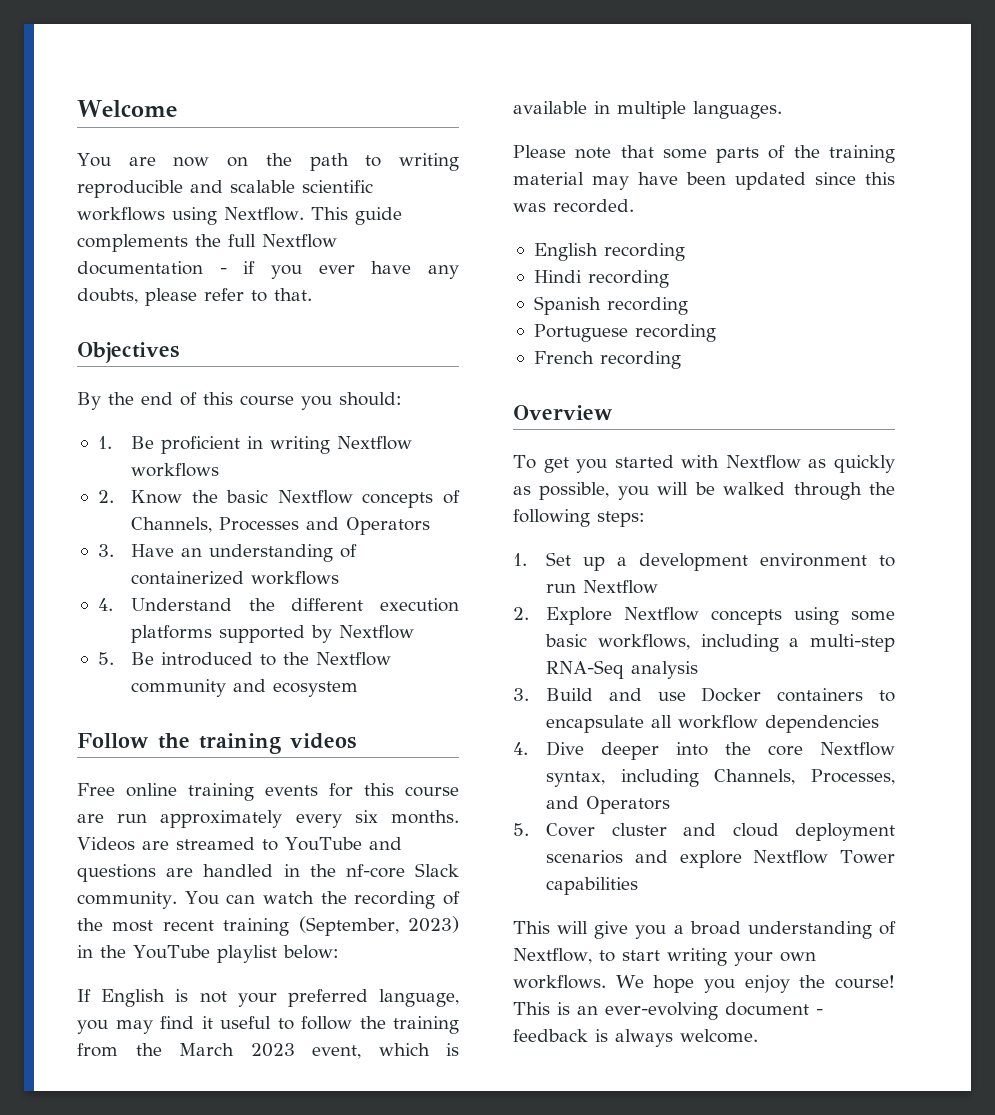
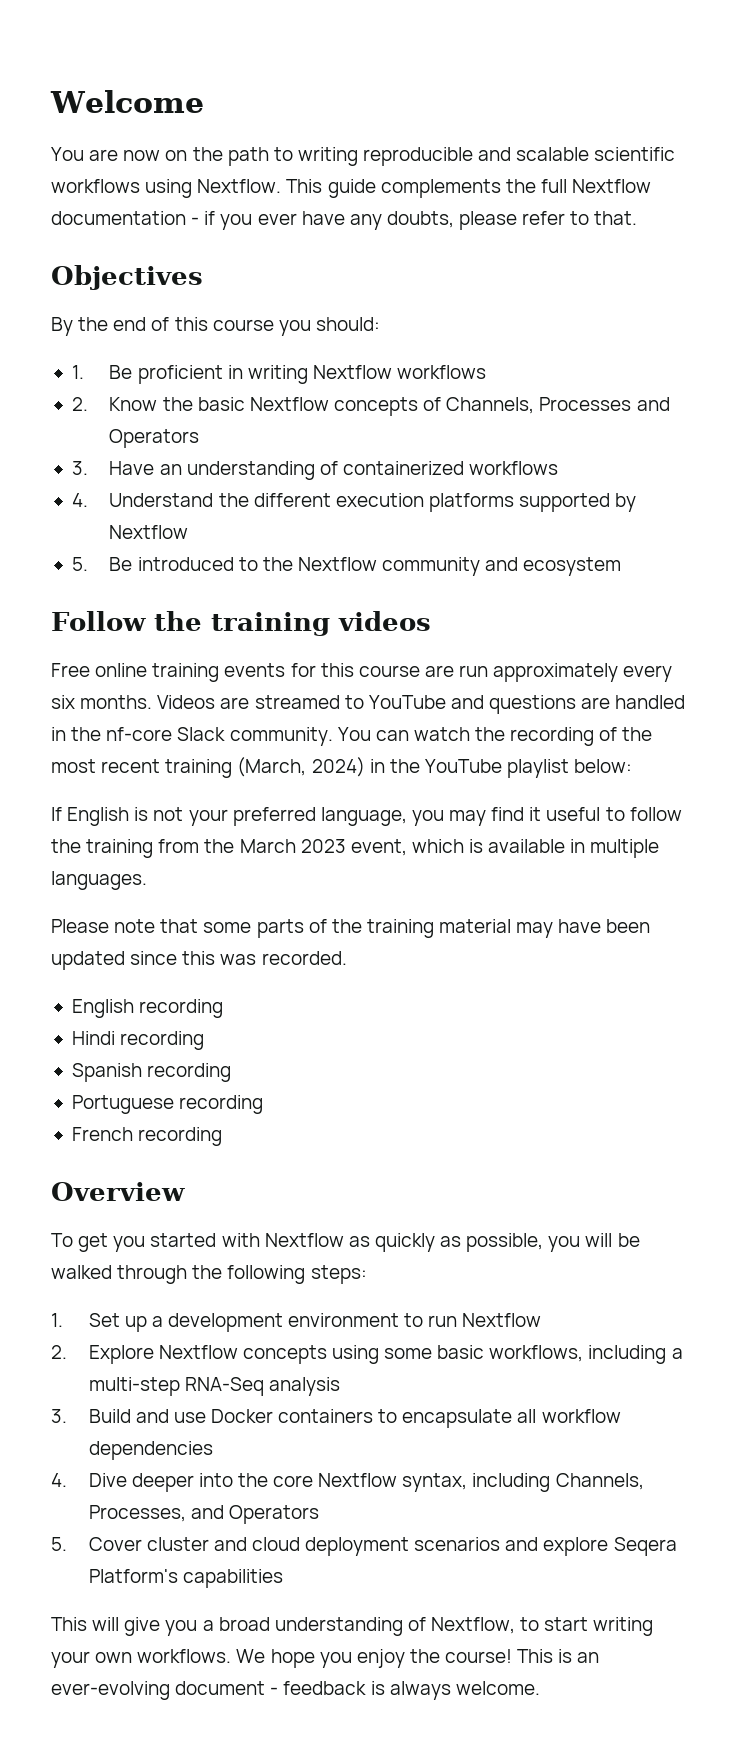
- You can watch the recording of the most recent training (September, 2023) in the YouTube playlist below:
+ You can watch the recording of the most recent training (March, 2024) in the YouTube playlist below:
- 5. Cover cluster and cloud deployment scenarios and explore Nextflow Tower capabilities
+ 5. Cover cluster and cloud deployment scenarios and explore Seqera Platform's capabilities

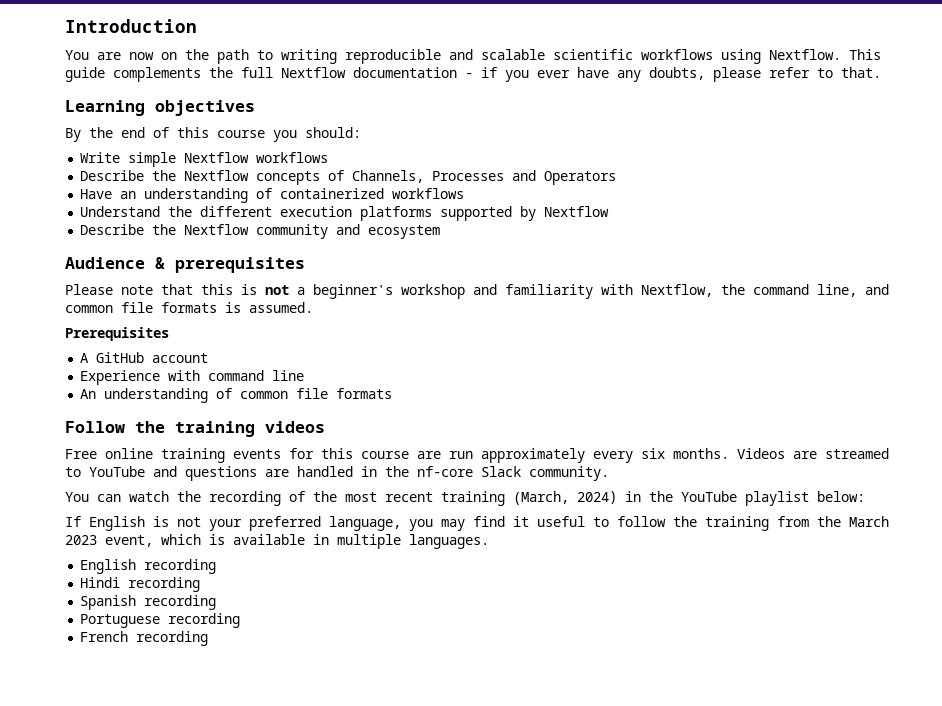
- Welcome
+ Introduction
- Objectives
+ Learning objectives
- 1. Be proficient in writing Nextflow workflows
- 2. Know the basic Nextflow concepts of Channels, Processes and Operators
+ Write simple Nextflow workflows
+ Describe the Nextflow concepts of Channels, Processes and Operators
- 3. Have an understanding of containerized workflows
+ Have an understanding of containerized workflows
- 4. Understand the different execution platforms supported by Nextflow
+ Understand the different execution platforms supported by Nextflow
- 5. Be introduced to the Nextflow community and ecosystem
+ Describe the Nextflow community and ecosystem
+ Audience & prerequisites
+ Please note that this is not a beginner's workshop and familiarity with Nextflow, the command line, and common file formats is assumed.
+ Prerequisites
+ A GitHub account
+ Experience with command line
+ An understanding of common file formats
- Videos are streamed to YouTube and questions are handled in the nf-core Slack community. You can watch the recording of the most recent training (March, 2024) in the YouTube playlist below:
+ Videos are streamed to YouTube and questions are handled in the nf-core Slack community.
+ You can watch the recording of the most recent training (March, 2024) in the YouTube playlist below:
- Please note that some parts of the training material may have been updated since this was recorded.
- Overview
- To get you started with Nextflow as quickly as possible, you will be walked through the following steps:
- 1. Set up a development environment to run Nextflow
- 2. Explore Nextflow concepts using some basic workflows, including a multi-step RNA-Seq analysis
- 3. Build and use Docker containers to encapsulate all workflow dependencies
- 4. Dive deeper into the core Nextflow syntax, including Channels, Processes, and Operators
- 5. Cover cluster and cloud deployment scenarios and explore Seqera Platform's capabilities
- This will give you a broad understanding of Nextflow, to start writing your own workflows. We hope you enjoy the course! This is an ever-evolving document - feedback is always welcome.

